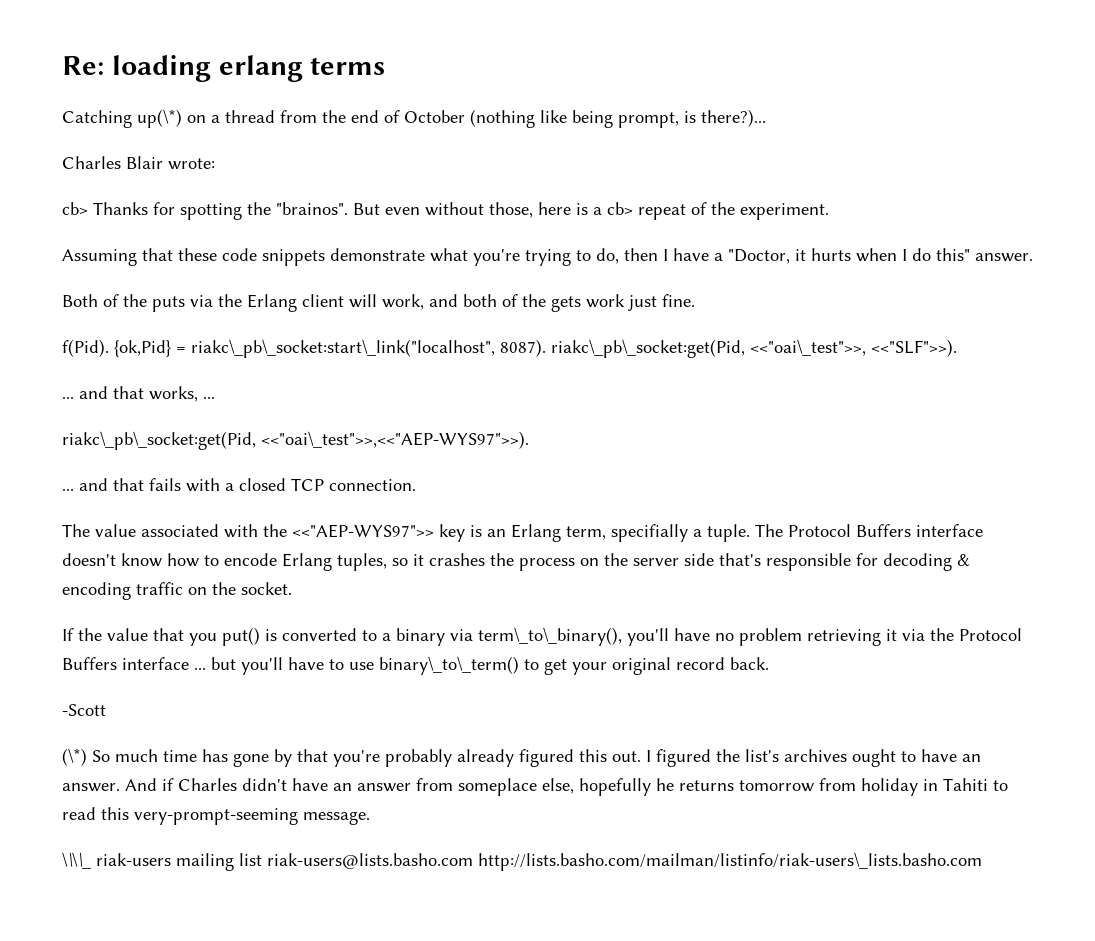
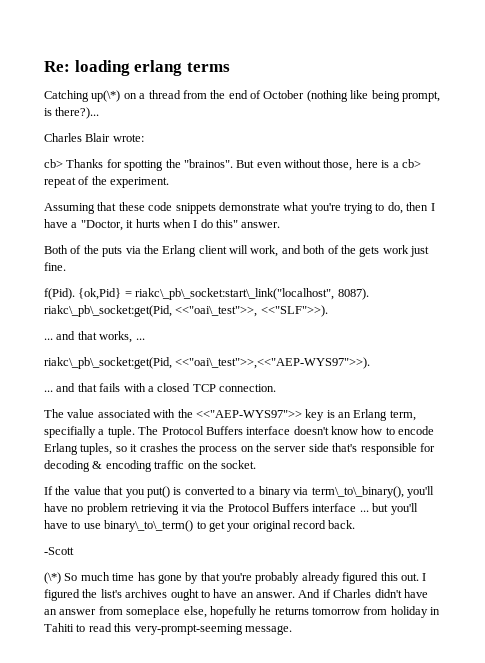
- \\\\_ riak-users mailing list riak-users@lists.basho.com http://lists.basho.com/mailman/listinfo/riak-users\_lists.basho.com

